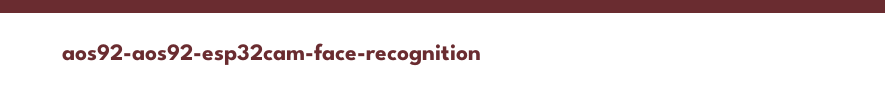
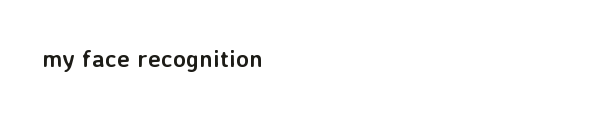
- aos92-aos92-esp32cam-face-recognition
+ my face recognition

